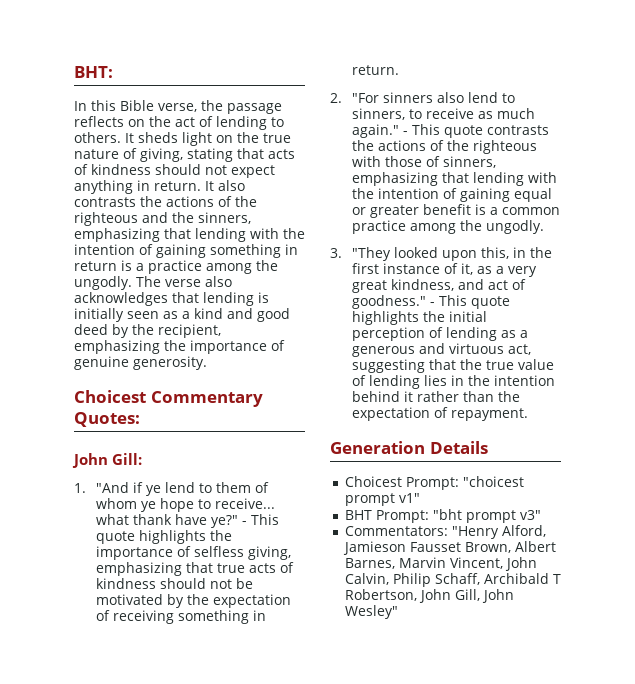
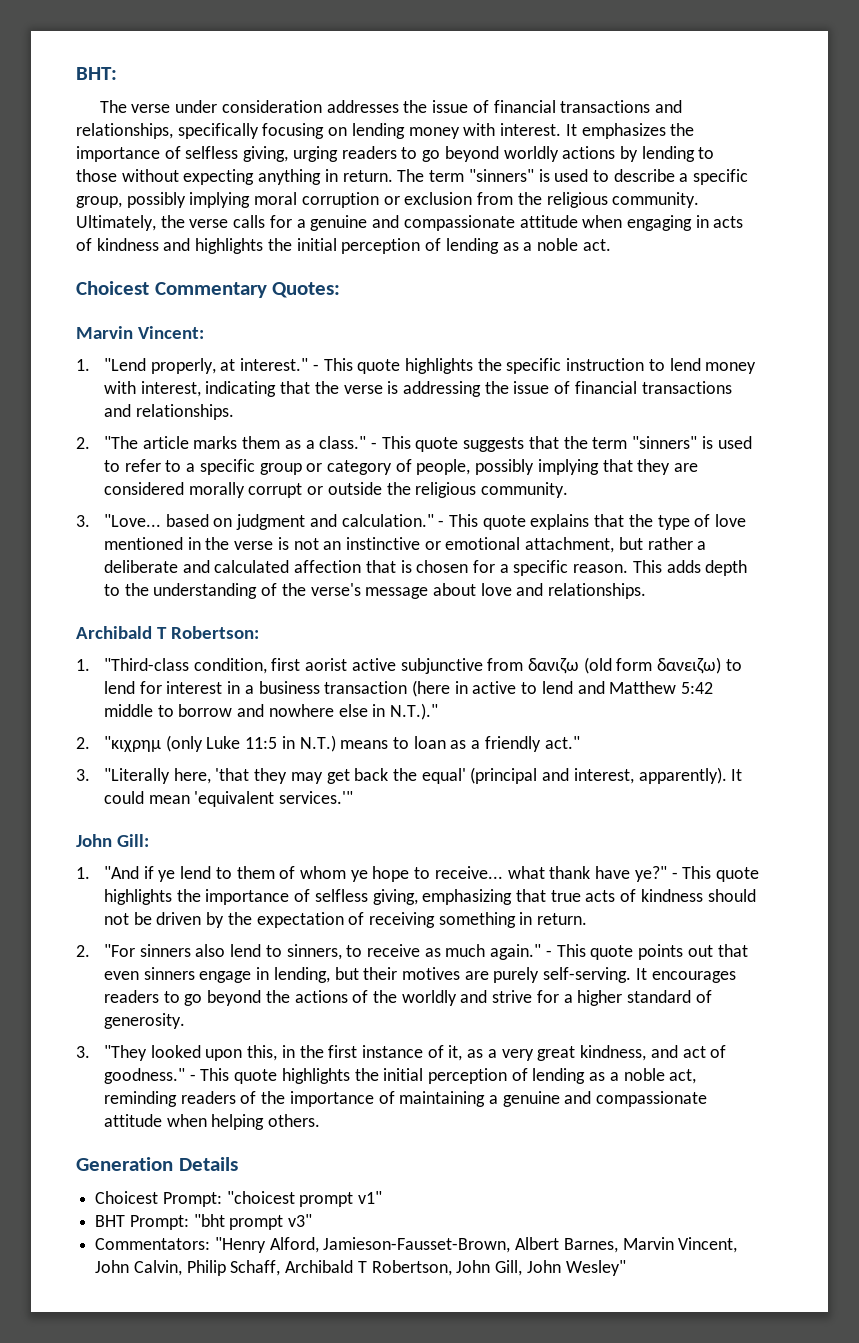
- In this Bible verse, the passage reflects on the act of lending to others. It sheds light on the true nature of giving, stating that acts of kindness should not expect anything in return. It also contrasts the actions of the righteous and the sinners, emphasizing that lending with the intention of gaining something in return is a practice among the ungodly. The verse also acknowledges that lending is initially seen as a kind and good deed by the recipient, emphasizing the importance of genuine generosity.
+ The verse under consideration addresses the issue of financial transactions and relationships, specifically focusing on lending money with interest. It emphasizes the importance of selfless giving, urging readers to go beyond worldly actions by lending to those without expecting anything in return. The term "sinners" is used to describe a specific group, possibly implying moral corruption or exclusion from the religious community. Ultimately, the verse calls for a genuine and compassionate attitude when engaging in acts of kindness and highlights the initial perception of lending as a noble act.
  Choicest Commentary Quotes:
+ Marvin Vincent:
+ 1. "Lend properly, at interest." - This quote highlights the specific instruction to lend money with interest, indicating that the verse is addressing the issue of financial transactions and relationships.
+ 2. "The article marks them as a class." - This quote suggests that the term "sinners" is used to refer to a specific group or category of people, possibly implying that they are considered morally corrupt or outside the religious community.
+ 3. "Love... based on judgment and calculation." - This quote explains that the type of love mentioned in the verse is not an instinctive or emotional attachment, but rather a deliberate and calculated affection that is chosen for a specific reason. This adds depth to the understanding of the verse's message about love and relationships.
+ Archibald T Robertson:
+ 1. "Third-class condition, first aorist active subjunctive from δανιζω (old form δανειζω) to lend for interest in a business transaction (here in active to lend and Matthew 5:42 middle to borrow and nowhere else in N.T.)."
+ 2. "κιχρημ (only Luke 11:5 in N.T.) means to loan as a friendly act."
+ 3. "Literally here, 'that they may get back the equal' (principal and interest, apparently). It could mean 'equivalent services.'"
- - This quote highlights the importance of selfless giving, emphasizing that true acts of kindness should not be motivated by the expectation of receiving something in return.
+ - This quote highlights the importance of selfless giving, emphasizing that true acts of kindness should not be driven by the expectation of receiving something in return.
- - This quote contrasts the actions of the righteous with those of sinners, emphasizing that lending with the intention of gaining equal or greater benefit is a common practice among the ungodly.
+ - This quote points out that even sinners engage in lending, but their motives are purely self-serving. It encourages readers to go beyond the actions of the worldly and strive for a higher standard of generosity.
- - This quote highlights the initial perception of lending as a generous and virtuous act, suggesting that the true value of lending lies in the intention behind it rather than the expectation of repayment.
+ - This quote highlights the initial perception of lending as a noble act, reminding readers of the importance of maintaining a genuine and compassionate attitude when helping others.
- Commentators: "Henry Alford, Jamieson Fausset Brown, Albert Barnes, Marvin Vincent, John Calvin, Philip Schaff, Archibald T Robertson, John Gill, John Wesley"
+ Commentators: "Henry Alford, Jamieson-Fausset-Brown, Albert Barnes, Marvin Vincent, John Calvin, Philip Schaff, Archibald T Robertson, John Gill, John Wesley"

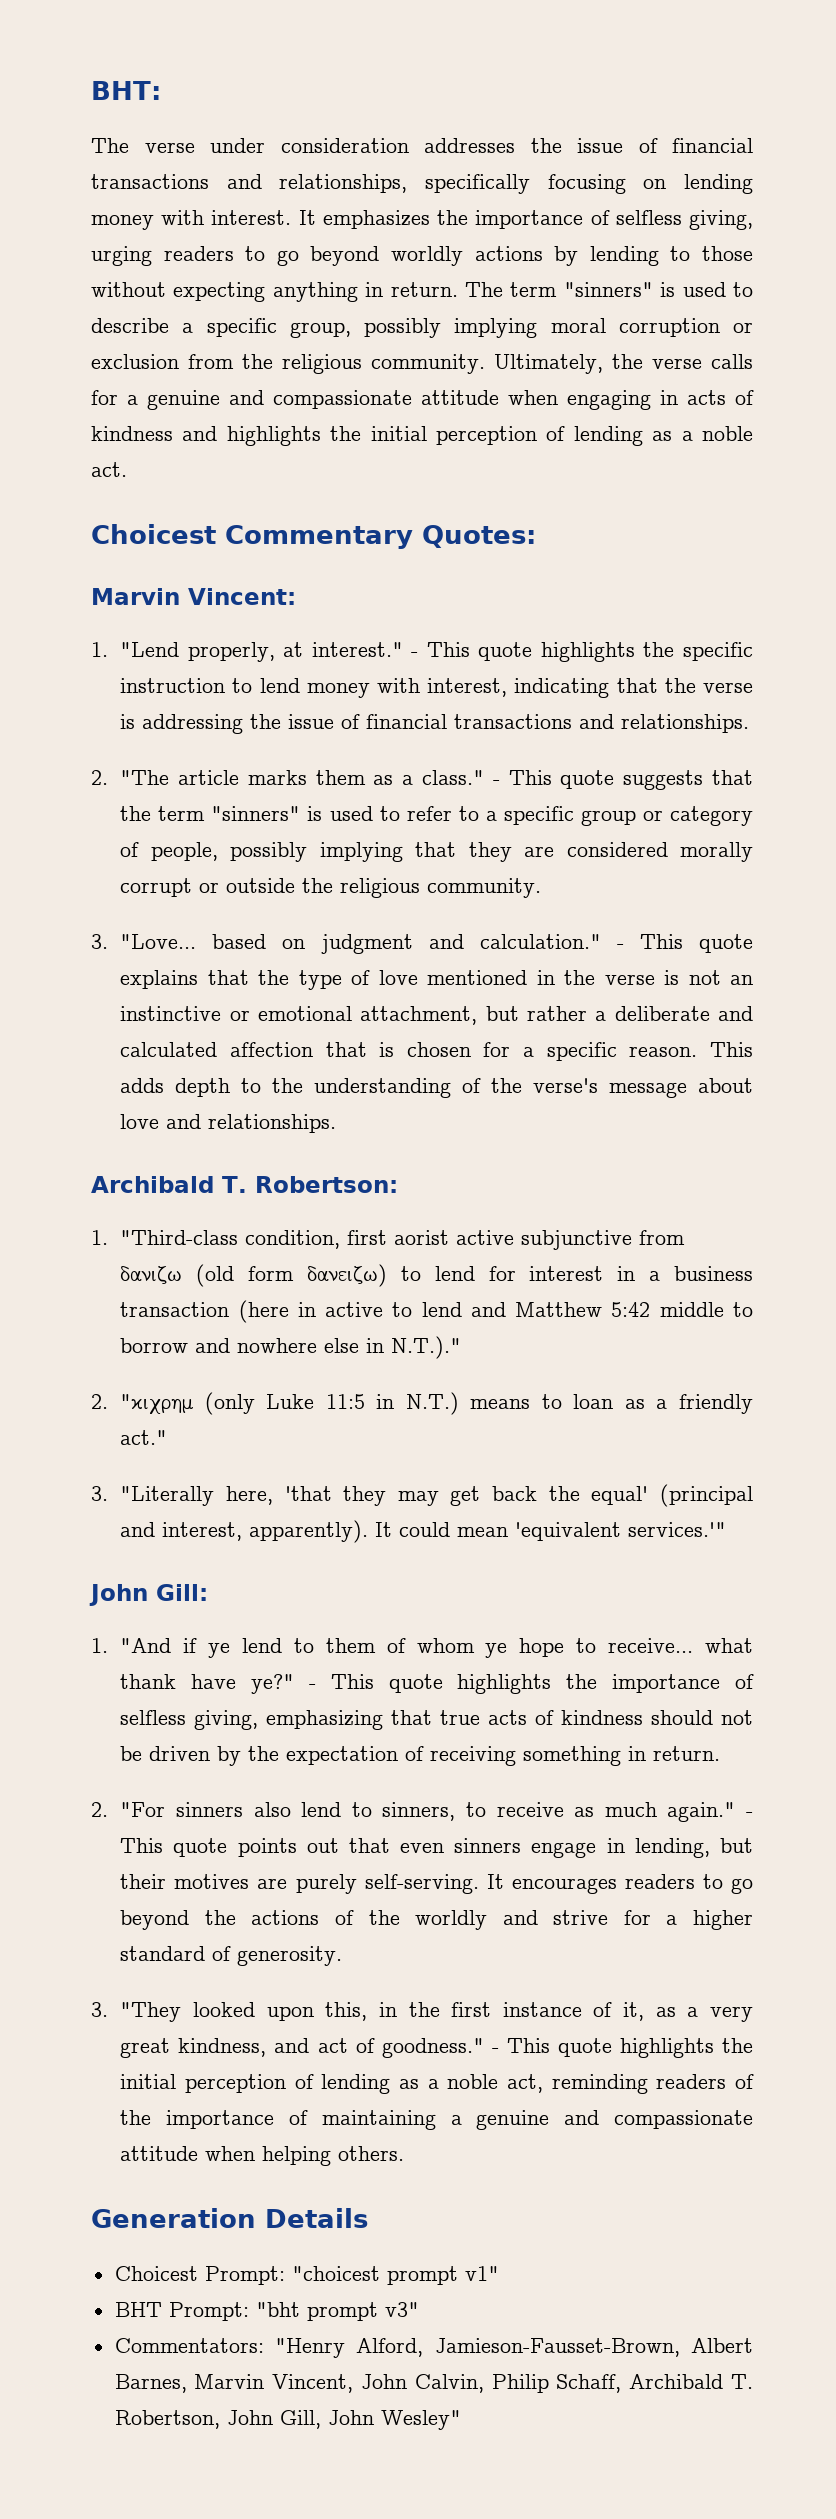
- Archibald T Robertson:
+ Archibald T. Robertson:
- Commentators: "Henry Alford, Jamieson-Fausset-Brown, Albert Barnes, Marvin Vincent, John Calvin, Philip Schaff, Archibald T Robertson, John Gill, John Wesley"
+ Commentators: "Henry Alford, Jamieson-Fausset-Brown, Albert Barnes, Marvin Vincent, John Calvin, Philip Schaff, Archibald T. Robertson, John Gill, John Wesley"

